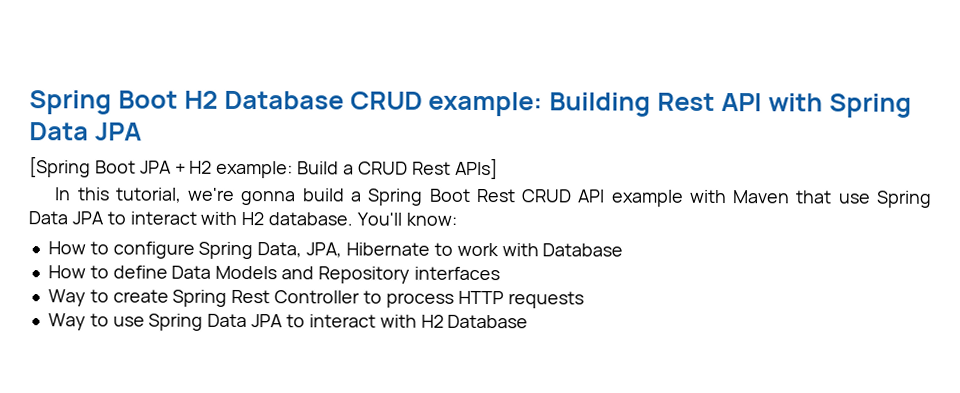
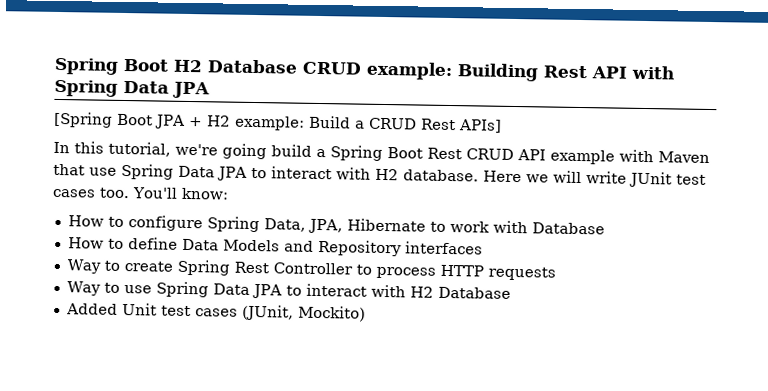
- In this tutorial, we're gonna build a Spring Boot Rest CRUD API example with Maven that use Spring Data JPA to interact with H2 database.
+ In this tutorial, we're going build a Spring Boot Rest CRUD API example with Maven that use Spring Data JPA to interact with H2 database.
+ Here we will write JUnit test cases too.
+ Added Unit test cases (JUnit, Mockito)

